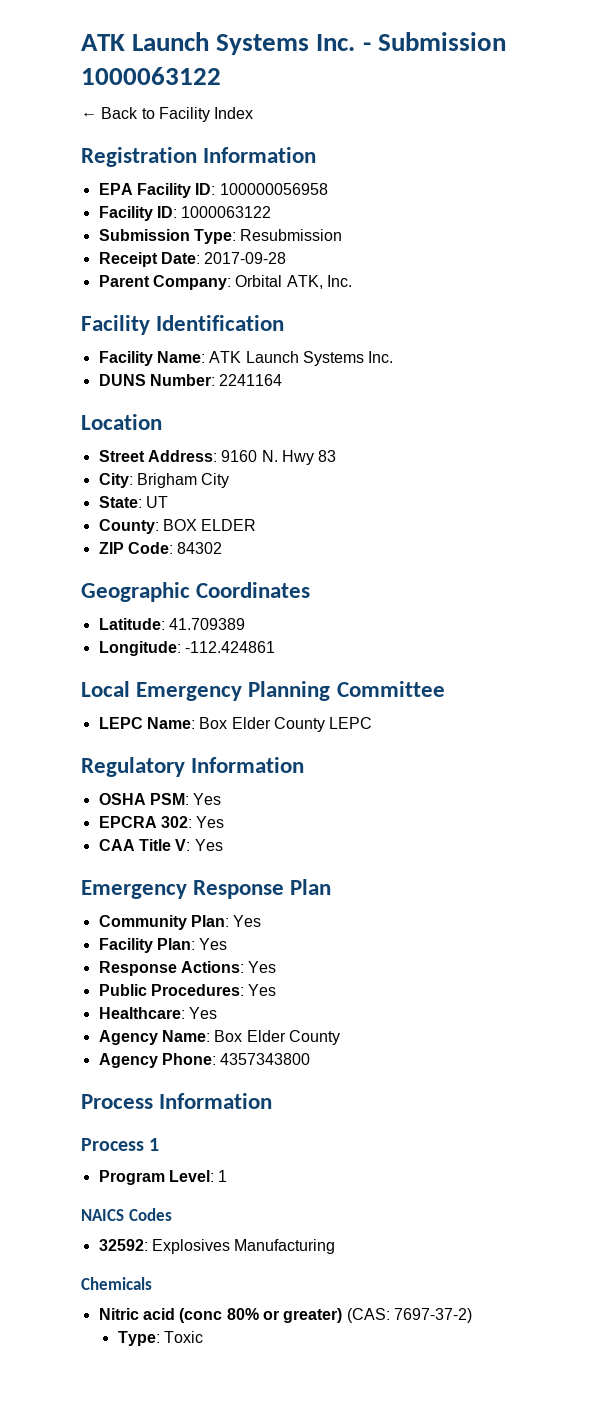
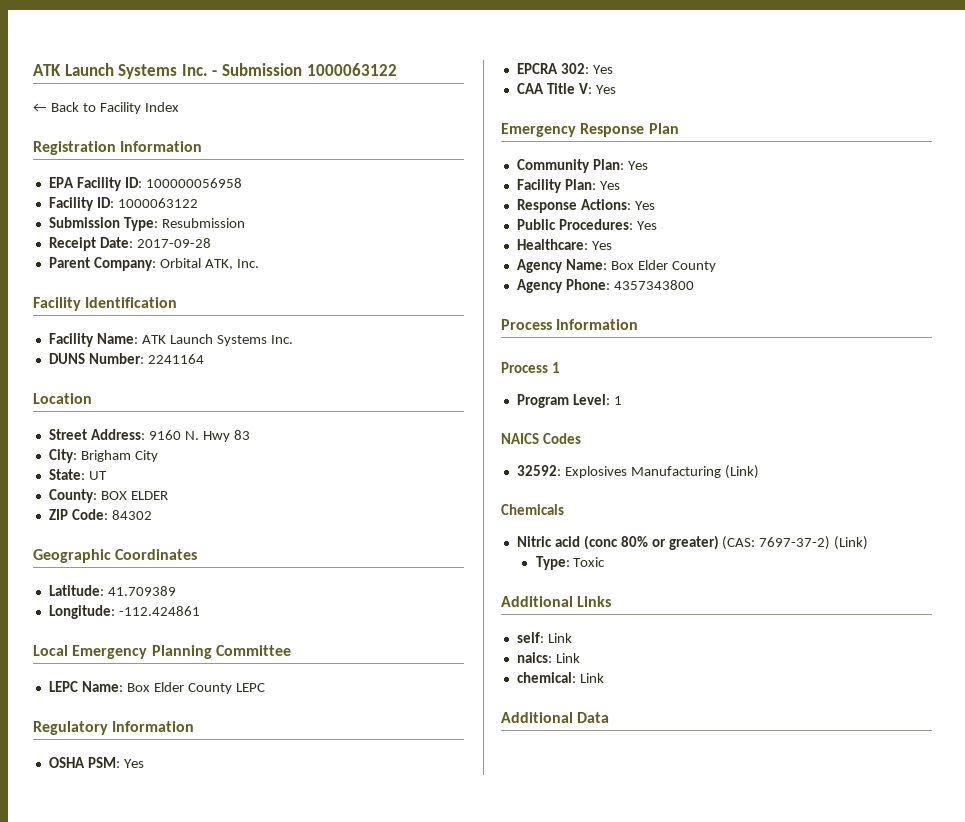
- 32592: Explosives Manufacturing
+ 32592: Explosives Manufacturing (Link)
- Nitric acid (conc 80% or greater) (CAS: 7697-37-2)
+ Nitric acid (conc 80% or greater) (CAS: 7697-37-2) (Link)
+ Additional Links
+ self: Link
+ naics: Link
+ chemical: Link
+ Additional Data

